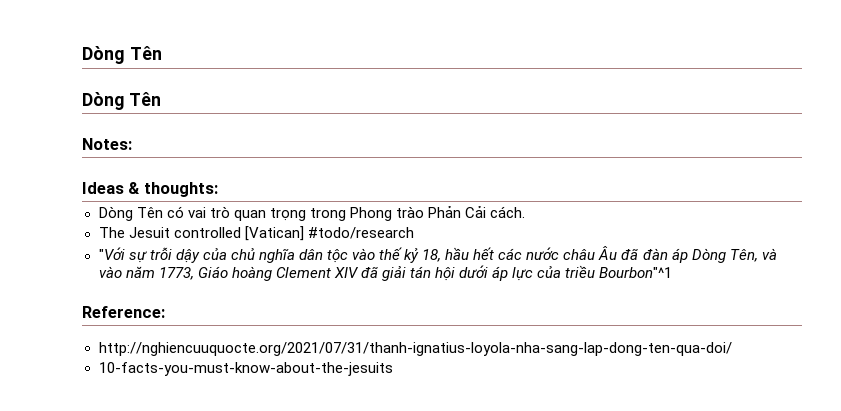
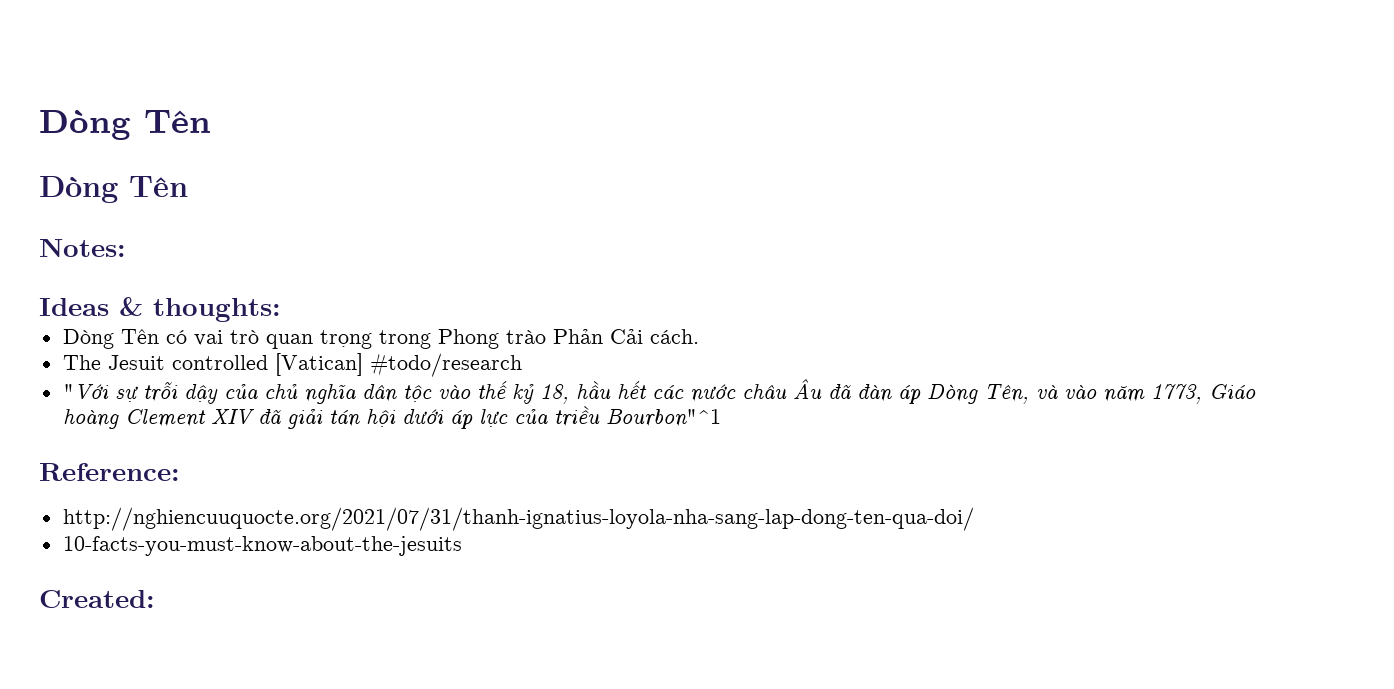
+ Created:

